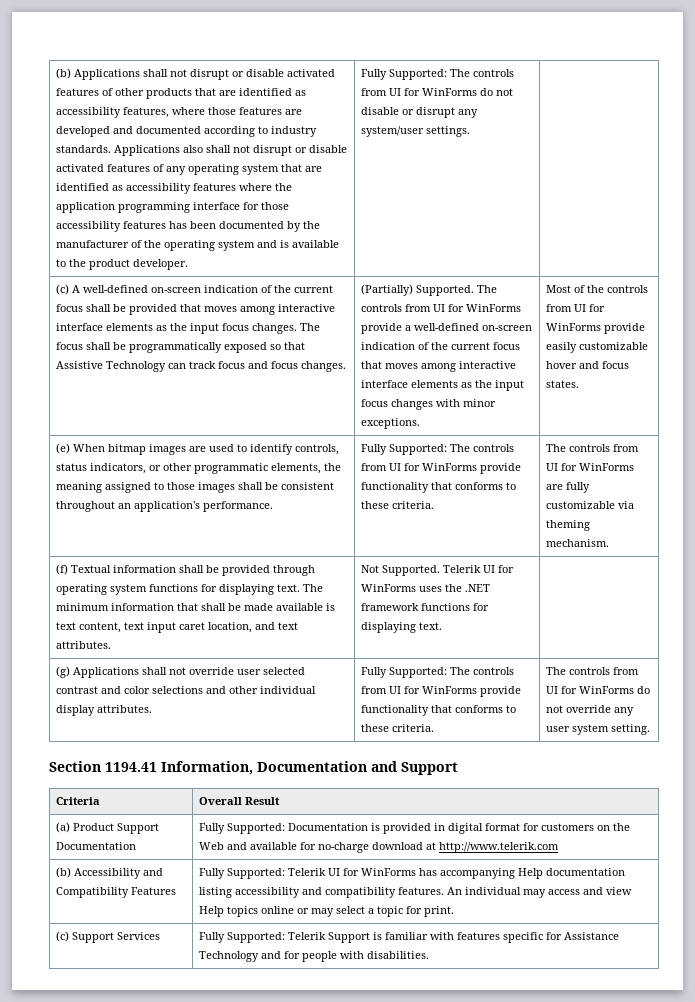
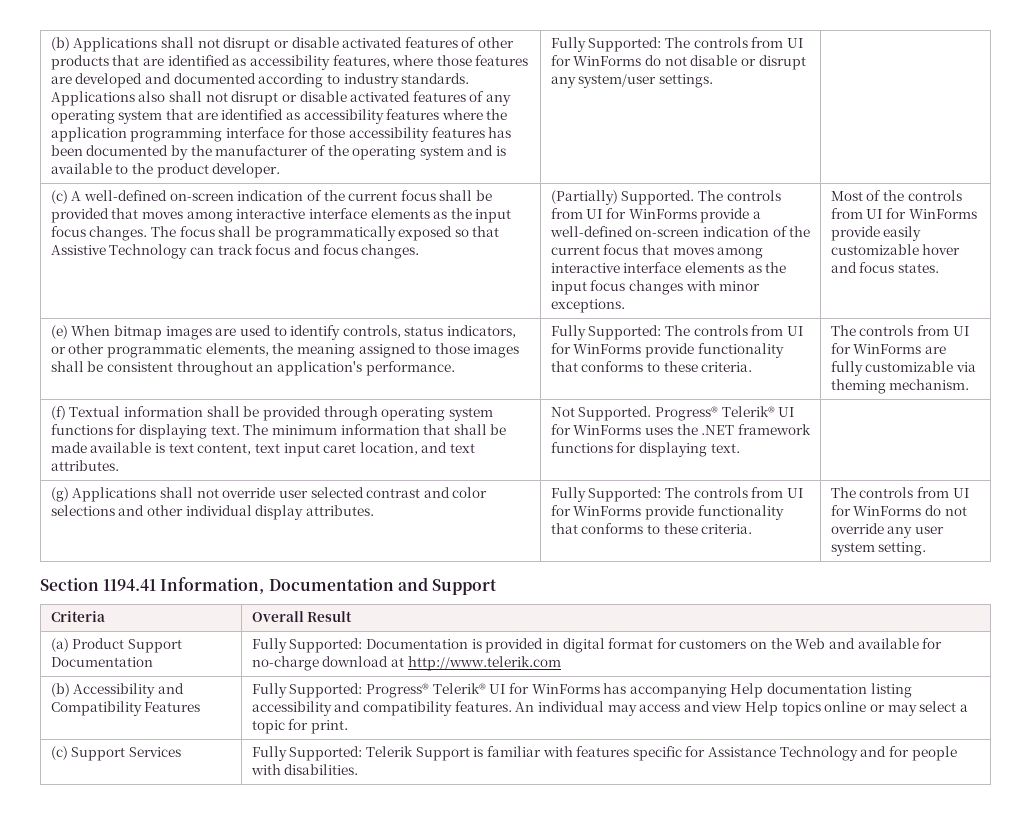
- Telerik UI for WinForms uses the .NET framework functions for displaying text.
+ Progress® Telerik® UI for WinForms uses the .NET framework functions for displaying text.
- (b) Accessibility and Compatibility Features | Fully Supported: Telerik UI for WinForms has accompanying Help documentation listing accessibility and compatibility features. An individual may access and view Help topics online or may select a topic for print.
+ (b) Accessibility and Compatibility Features | Fully Supported: Progress® Telerik® UI for WinForms has accompanying Help documentation listing accessibility and compatibility features. An individual may access and view Help topics online or may select a topic for print.

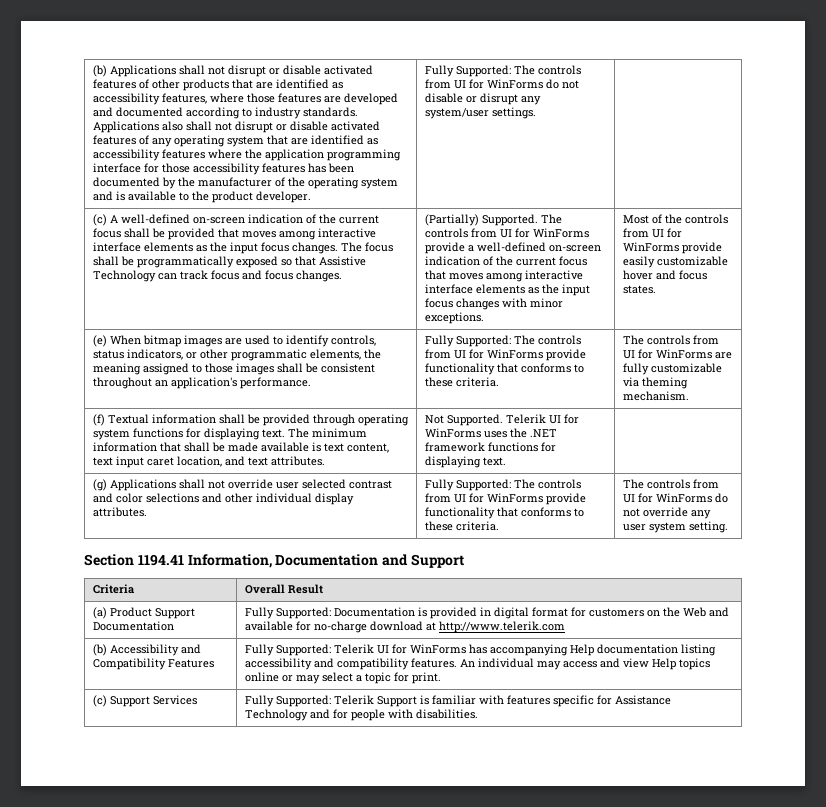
- Progress® Telerik® UI for WinForms uses the .NET framework functions for displaying text.
+ Telerik UI for WinForms uses the .NET framework functions for displaying text.
- (b) Accessibility and Compatibility Features | Fully Supported: Progress® Telerik® UI for WinForms has accompanying Help documentation listing accessibility and compatibility features. An individual may access and view Help topics online or may select a topic for print.
+ (b) Accessibility and Compatibility Features | Fully Supported: Telerik UI for WinForms has accompanying Help documentation listing accessibility and compatibility features. An individual may access and view Help topics online or may select a topic for print.

